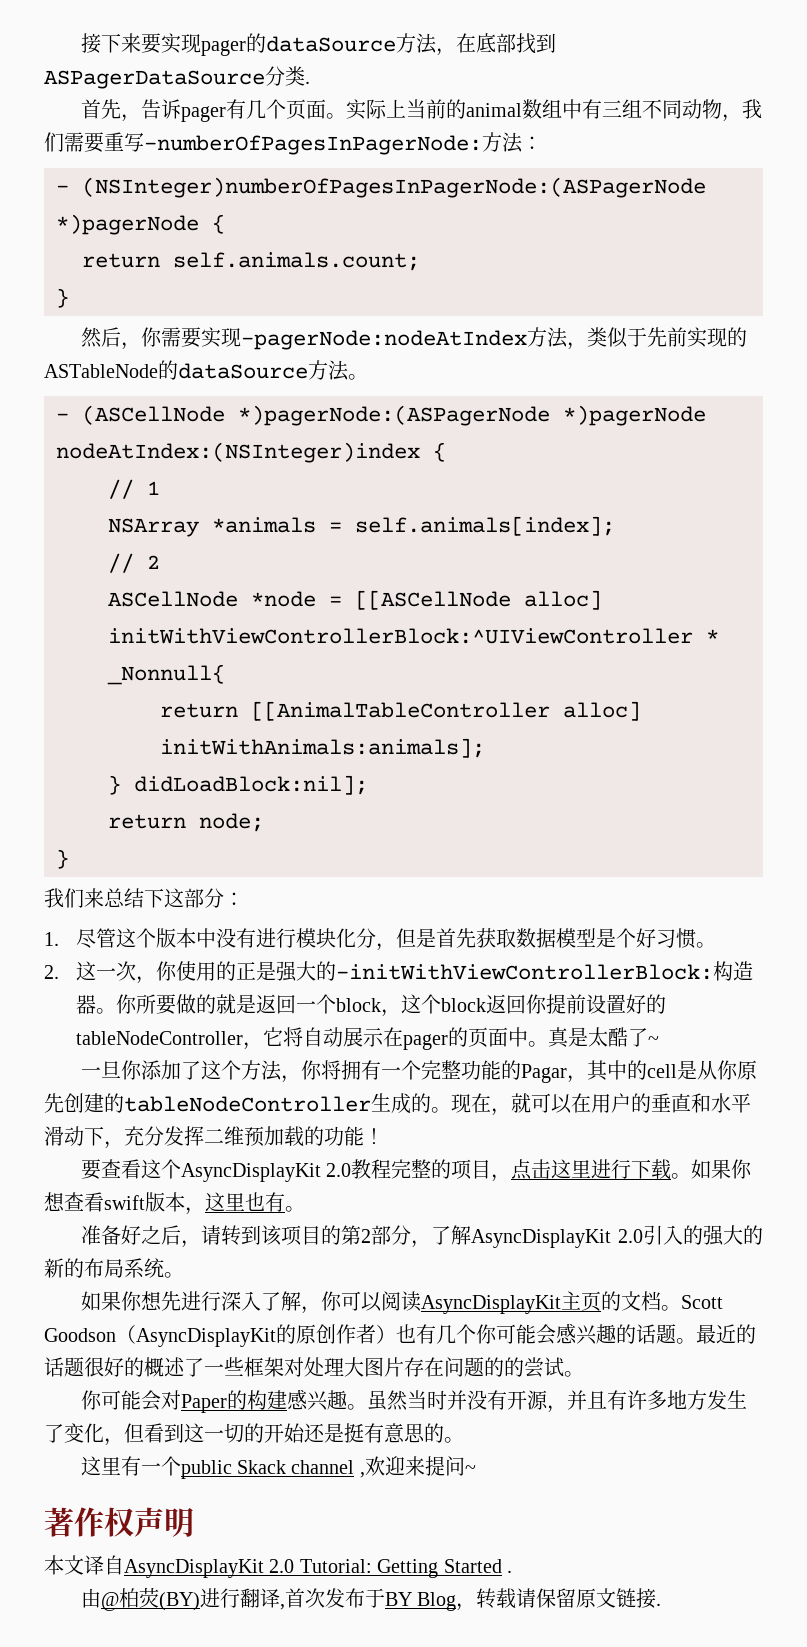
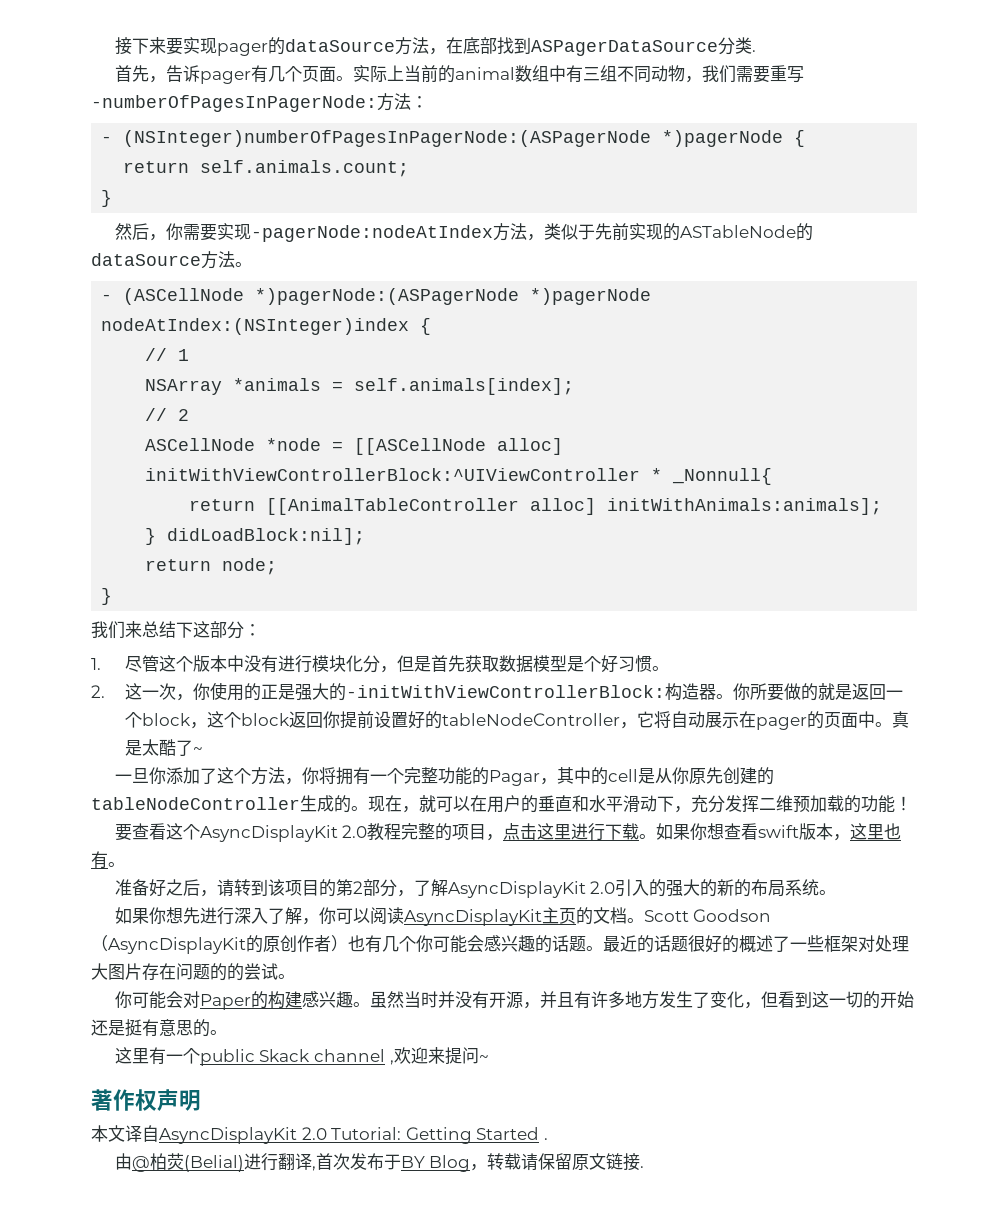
- 由@柏荧(BY)进行翻译,首次发布于BY Blog，转载请保留原文链接.
+ 由@柏荧(Belial)进行翻译,首次发布于BY Blog，转载请保留原文链接.

